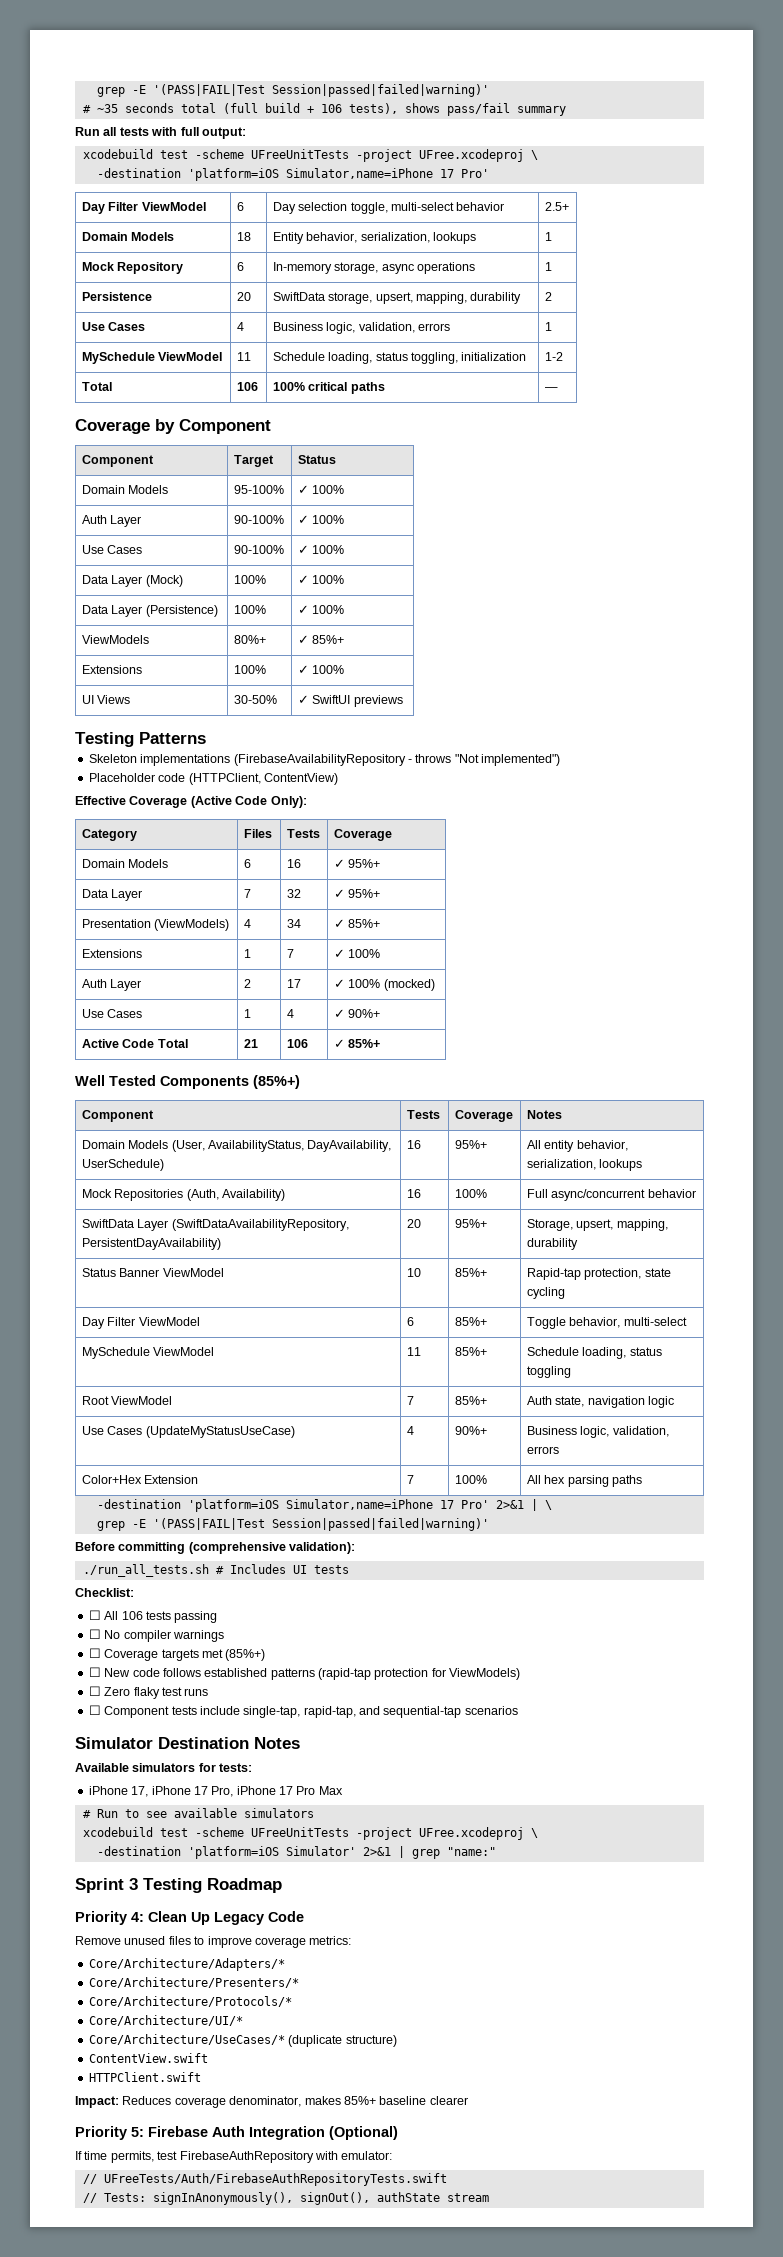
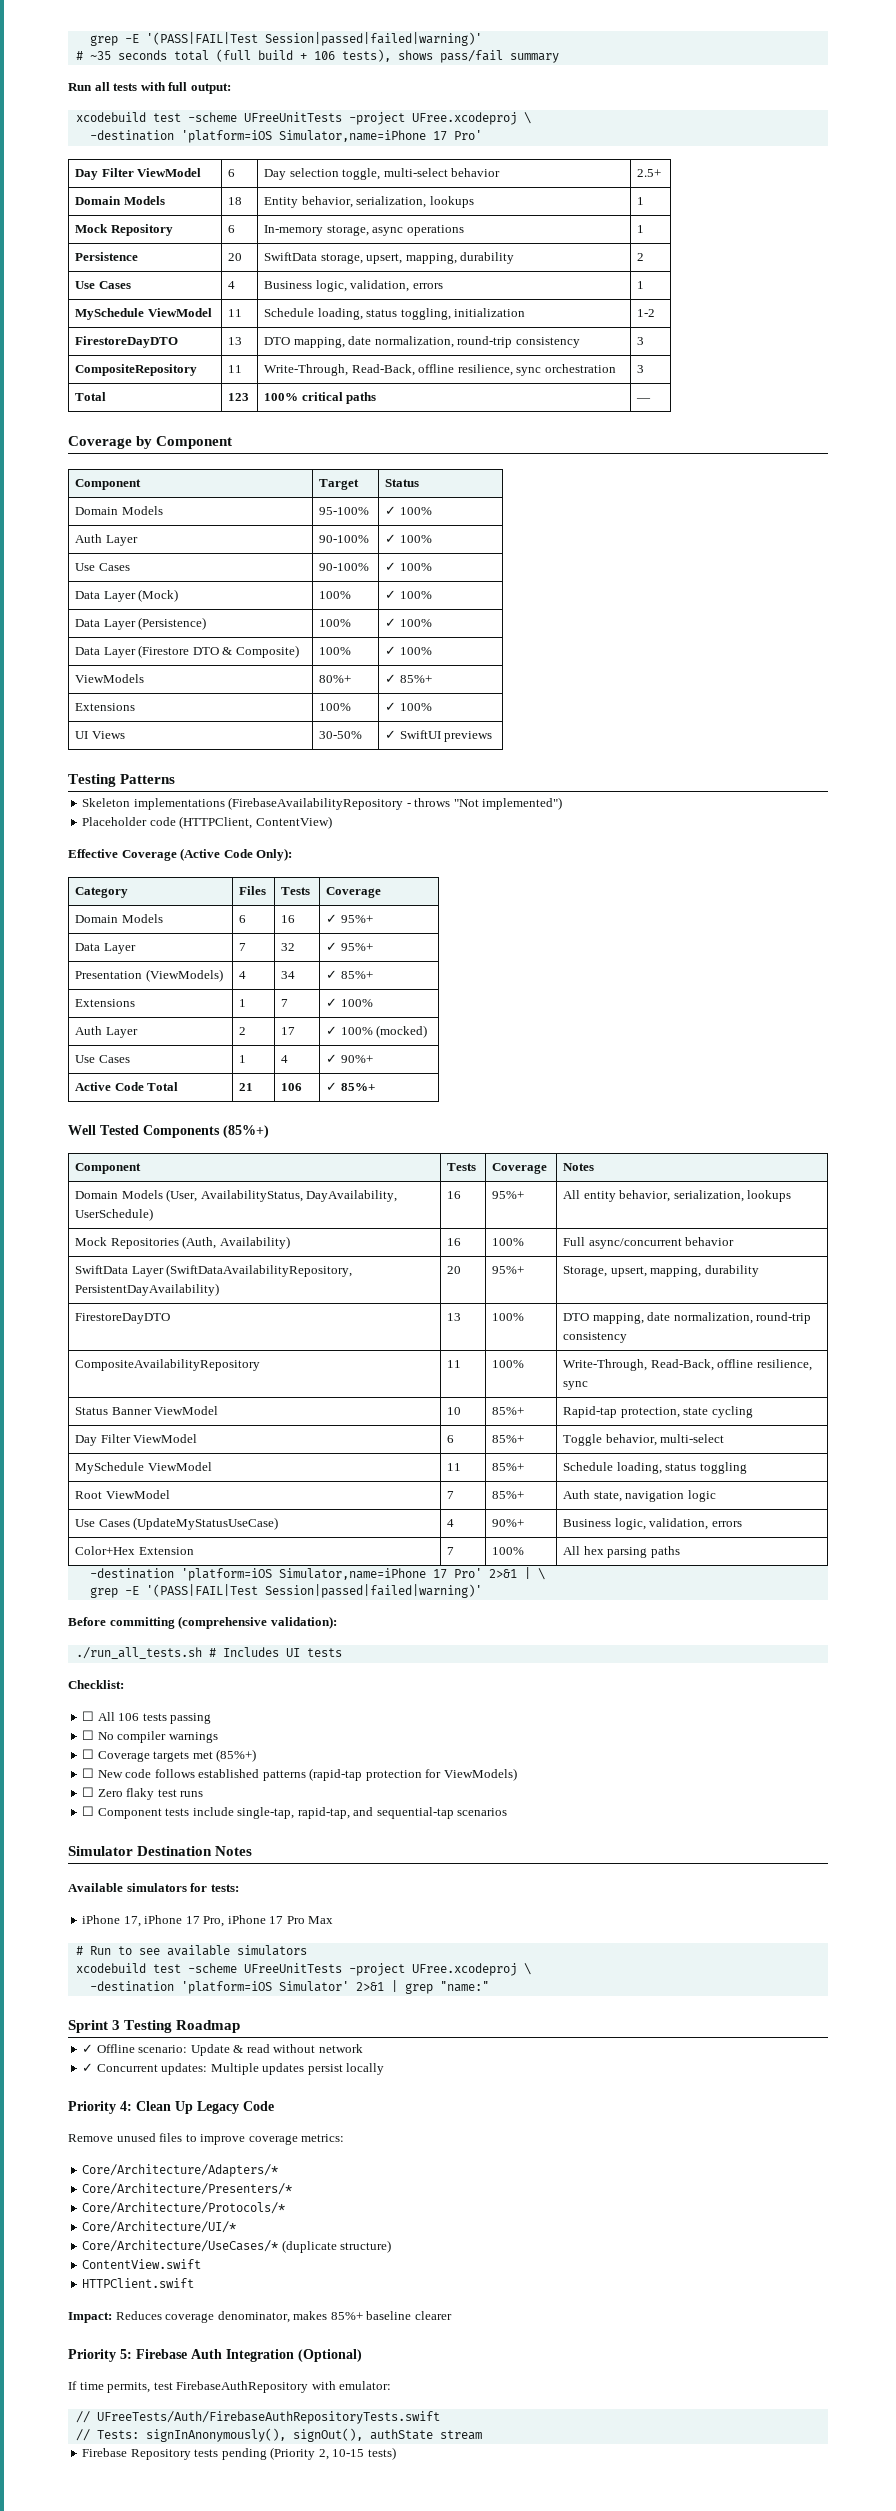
- Total | 106 | 100% critical paths | —
+ FirestoreDayDTO | 13 | DTO mapping, date normalization, round-trip consistency | 3
+ CompositeRepository | 11 | Write-Through, Read-Back, offline resilience, sync orchestration | 3
+ Total | 123 | 100% critical paths | —
+ Data Layer (Firestore DTO & Composite) | 100% | ✓ 100%
+ FirestoreDayDTO | 13 | 100% | DTO mapping, date normalization, round-trip consistency
+ CompositeAvailabilityRepository | 11 | 100% | Write-Through, Read-Back, offline resilience, sync
+ ✓ Offline scenario: Update & read without network
+ ✓ Concurrent updates: Multiple updates persist locally
+ Firebase Repository tests pending (Priority 2, 10-15 tests)

